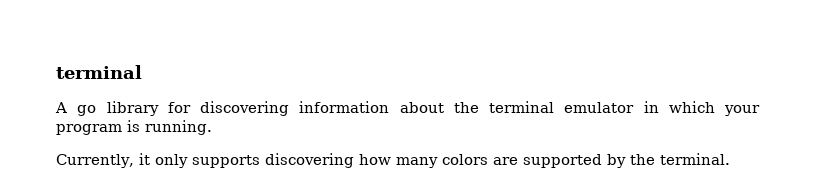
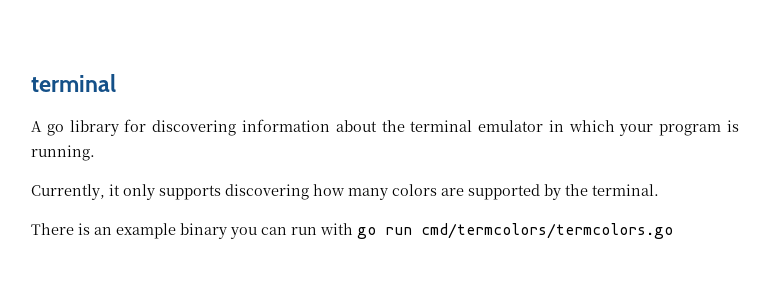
+ There is an example binary you can run with go run cmd/termcolors/termcolors.go

